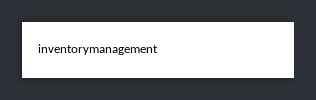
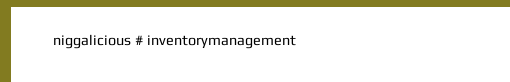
- inventorymanagement
+ niggalicious # inventorymanagement

